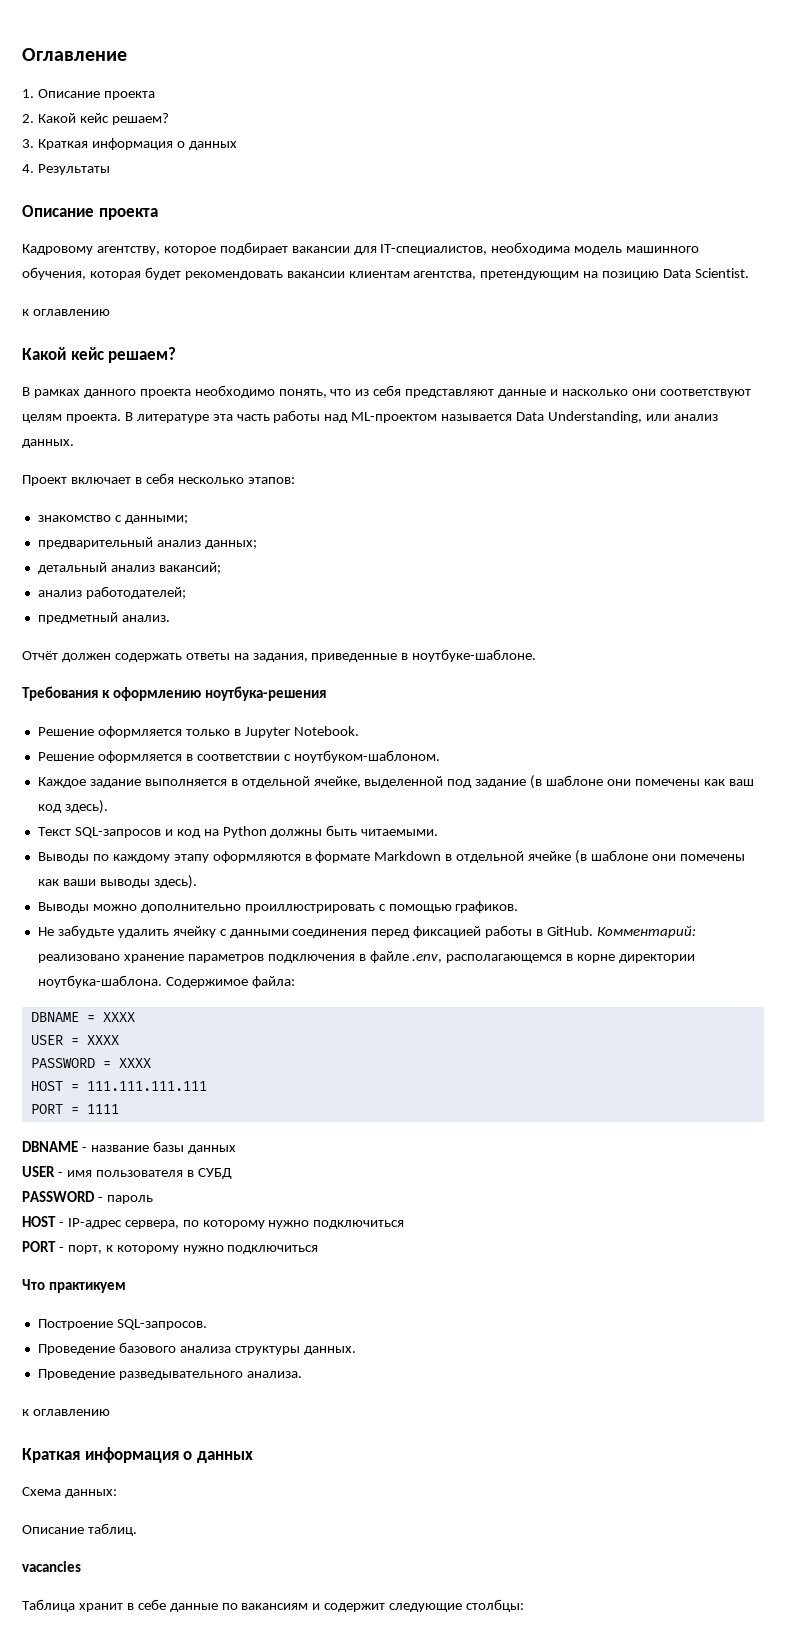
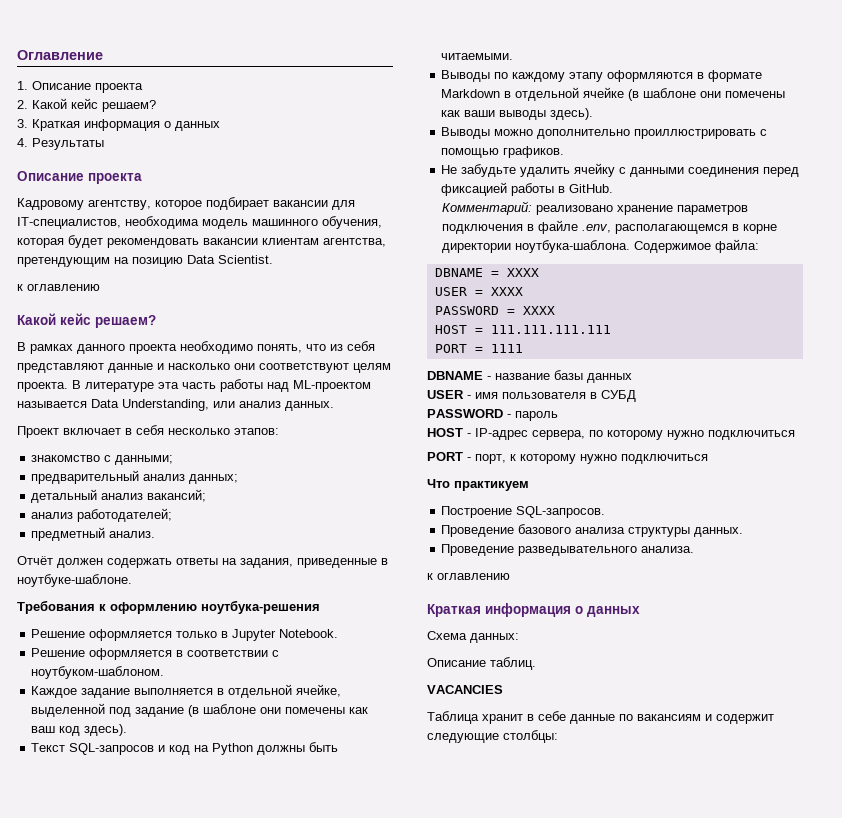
- Не забудьте удалить ячейку с данными соединения перед фиксацией работы в GitHub. Комментарий: реализовано хранение параметров подключения в файле .env, располагающемся в корне директории ноутбука-шаблона.
+ Не забудьте удалить ячейку с данными соединения перед фиксацией работы в GitHub.
+ Комментарий: реализовано хранение параметров подключения в файле .env, располагающемся в корне директории ноутбука-шаблона.
- vacancies
+ VACANCIES

